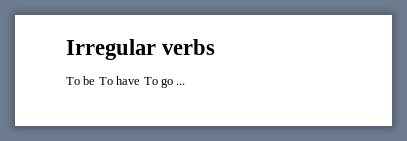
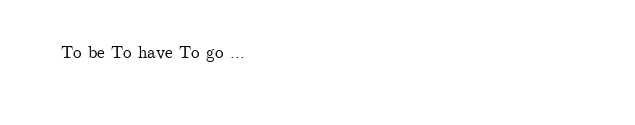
- Irregular verbs

